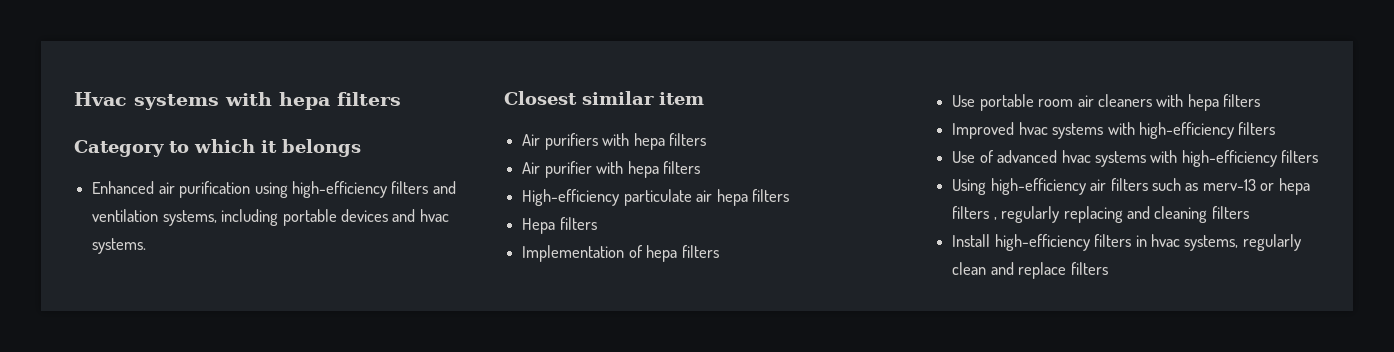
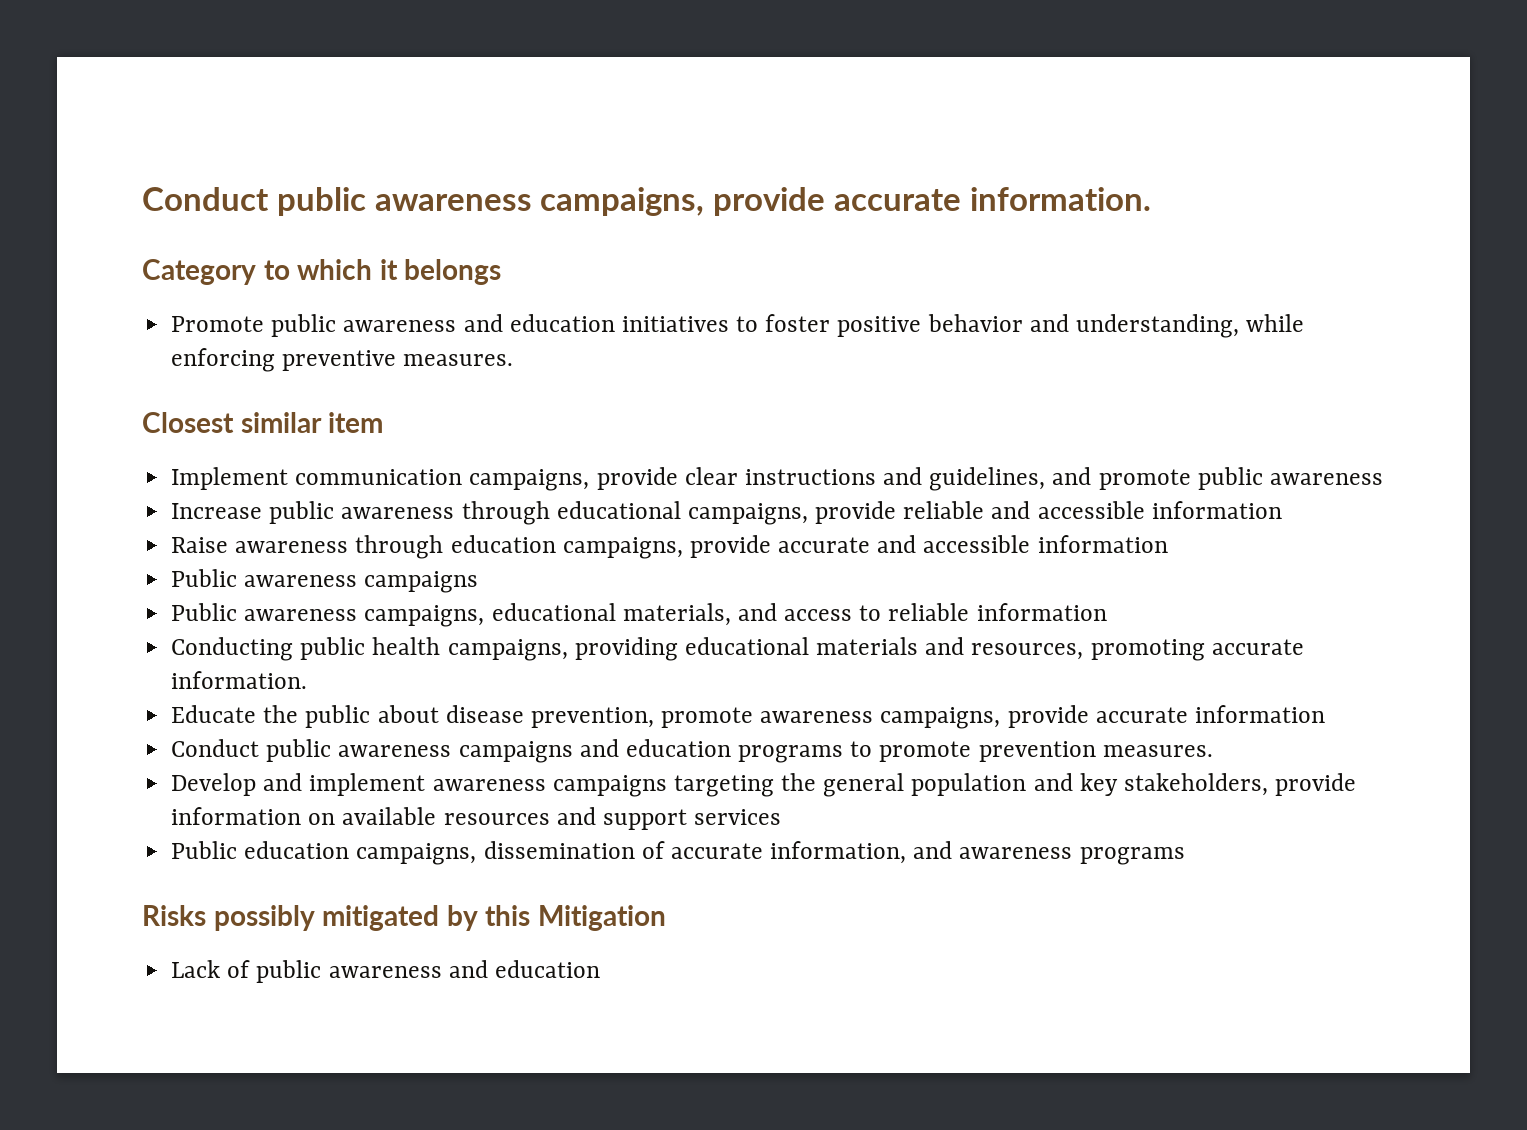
- Hvac systems with hepa filters
+ Conduct public awareness campaigns, provide accurate information.
- Enhanced air purification using high-efficiency filters and ventilation systems, including portable devices and hvac systems.
+ Promote public awareness and education initiatives to foster positive behavior and understanding, while enforcing preventive measures.
  Closest similar item
- Air purifiers with hepa filters
- Air purifier with hepa filters
- High-efficiency particulate air hepa filters
- Hepa filters
- Implementation of hepa filters
- Use portable room air cleaners with hepa filters
- Improved hvac systems with high-efficiency filters
- Use of advanced hvac systems with high-efficiency filters
- Using high-efficiency air filters such as merv-13 or hepa filters , regularly replacing and cleaning filters
- Install high-efficiency filters in hvac systems, regularly clean and replace filters
+ Implement communication campaigns, provide clear instructions and guidelines, and promote public awareness
+ Increase public awareness through educational campaigns, provide reliable and accessible information
+ Raise awareness through education campaigns, provide accurate and accessible information
+ Public awareness campaigns
+ Public awareness campaigns, educational materials, and access to reliable information
+ Conducting public health campaigns, providing educational materials and resources, promoting accurate information.
+ Educate the public about disease prevention, promote awareness campaigns, provide accurate information
+ Conduct public awareness campaigns and education programs to promote prevention measures.
+ Develop and implement awareness campaigns targeting the general population and key stakeholders, provide information on available resources and support services
+ Public education campaigns, dissemination of accurate information, and awareness programs
+ Risks possibly mitigated by this Mitigation
+ Lack of public awareness and education

